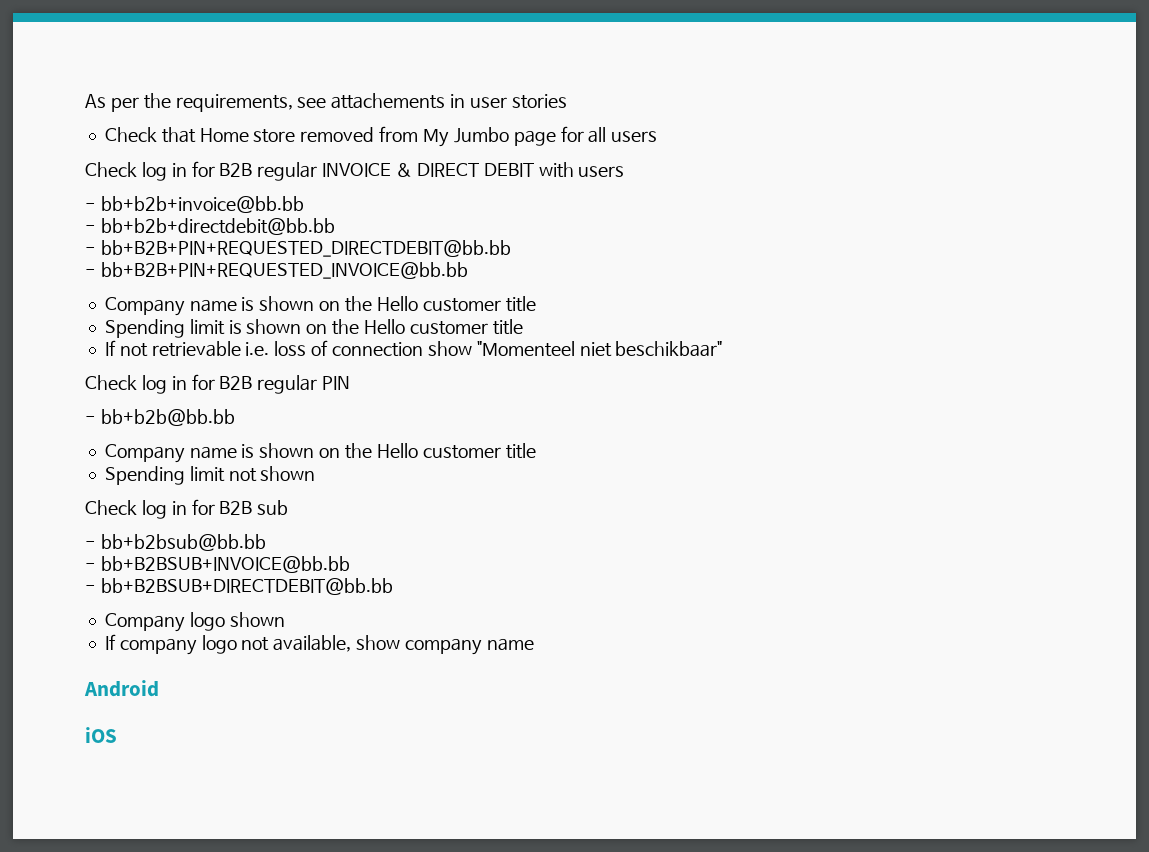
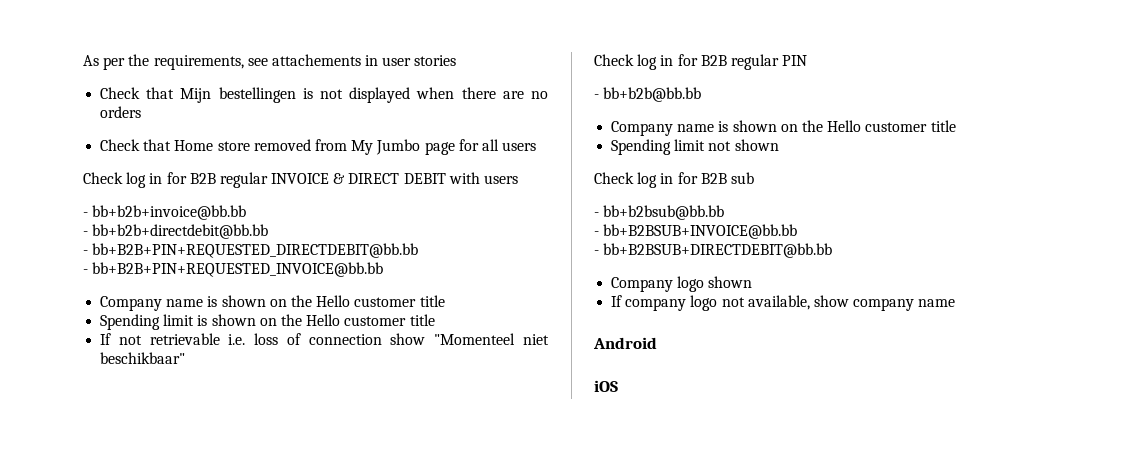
+ Check that Mijn bestellingen is not displayed when there are no orders

